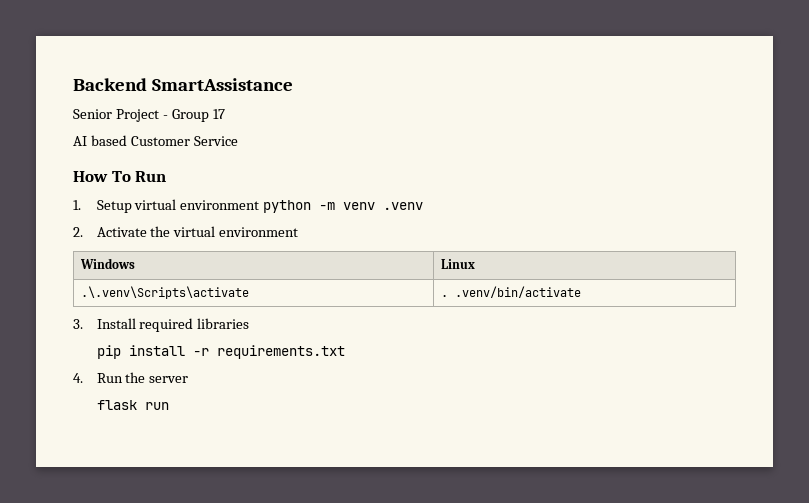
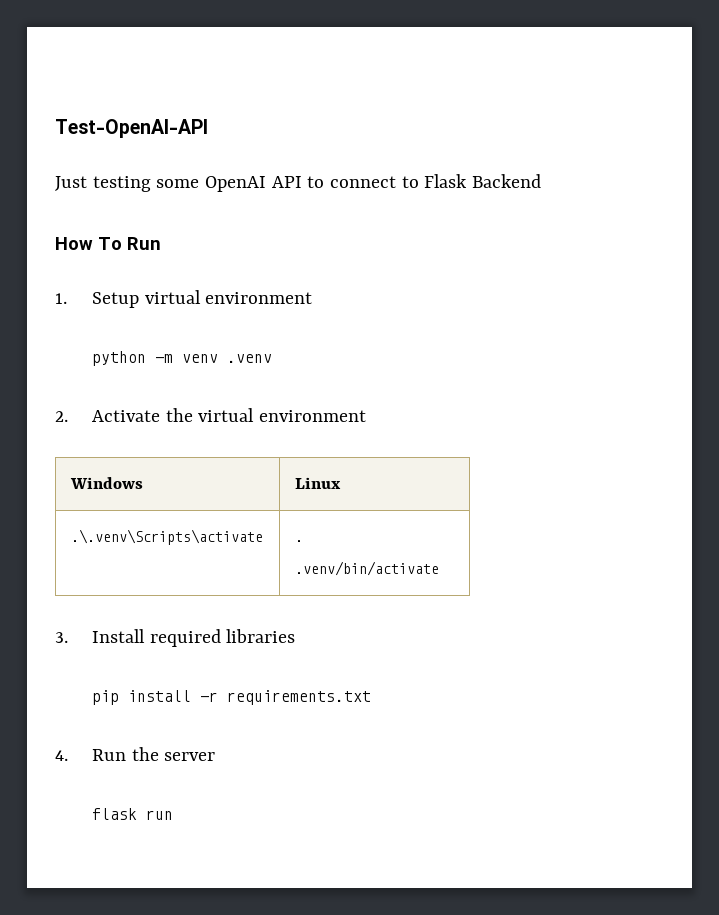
- Backend SmartAssistance
- Senior Project - Group 17
- AI based Customer Service
+ Test-OpenAI-API
+ Just testing some OpenAI API to connect to Flask Backend
- 1. Setup virtual environment python -m venv .venv
+ 1. Setup virtual environment
+ python -m venv .venv

